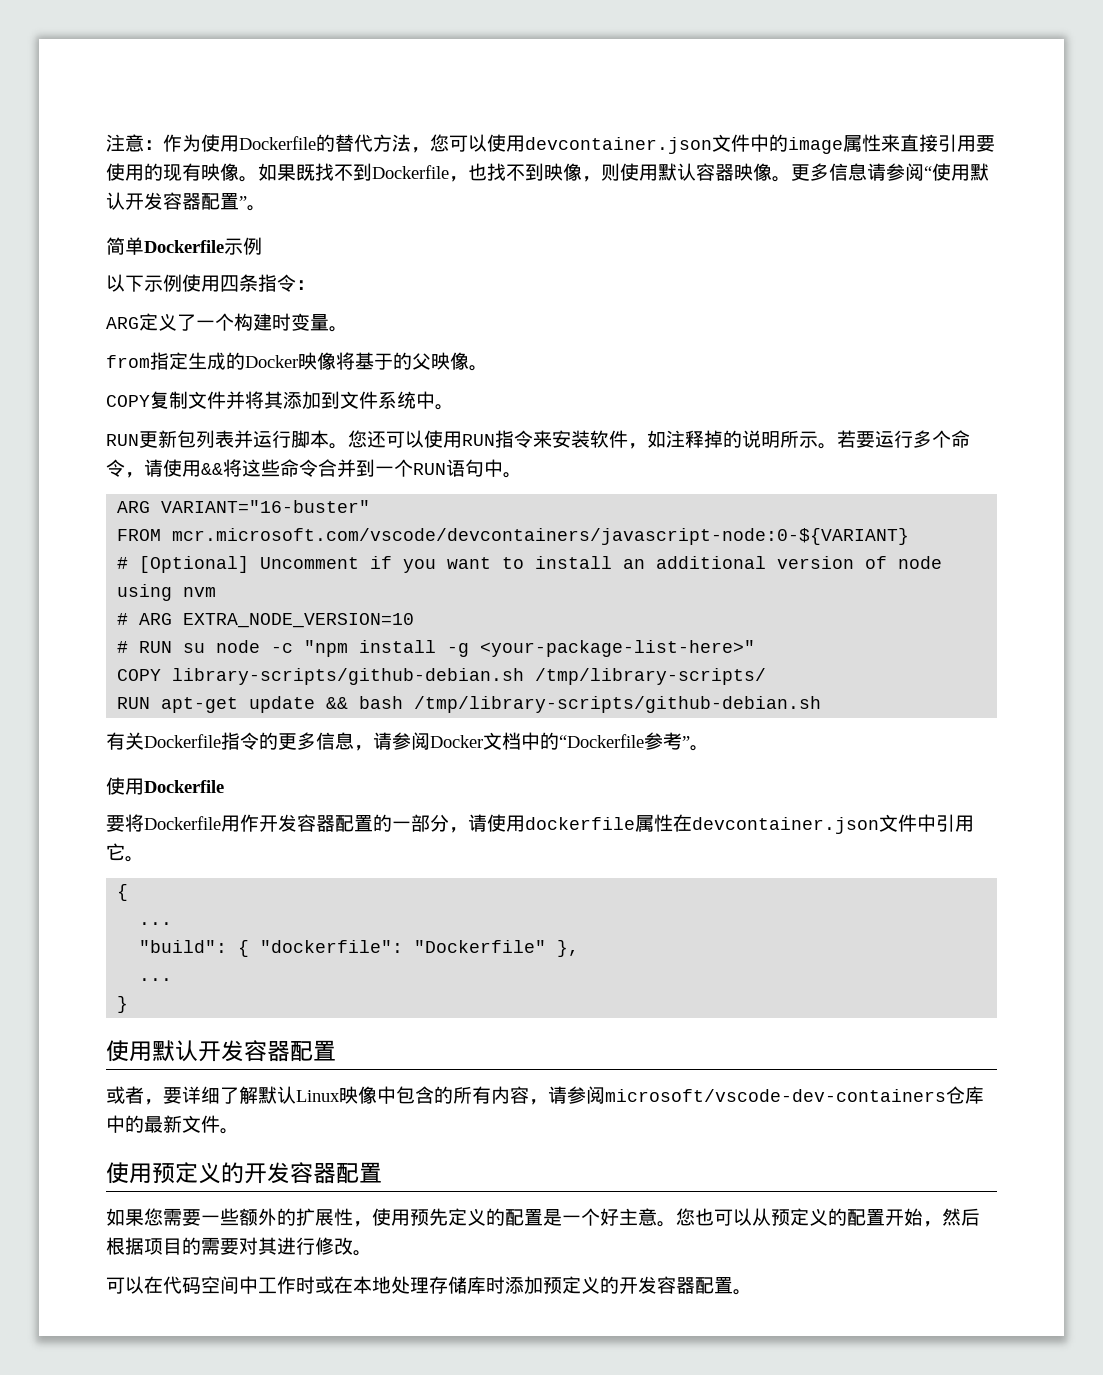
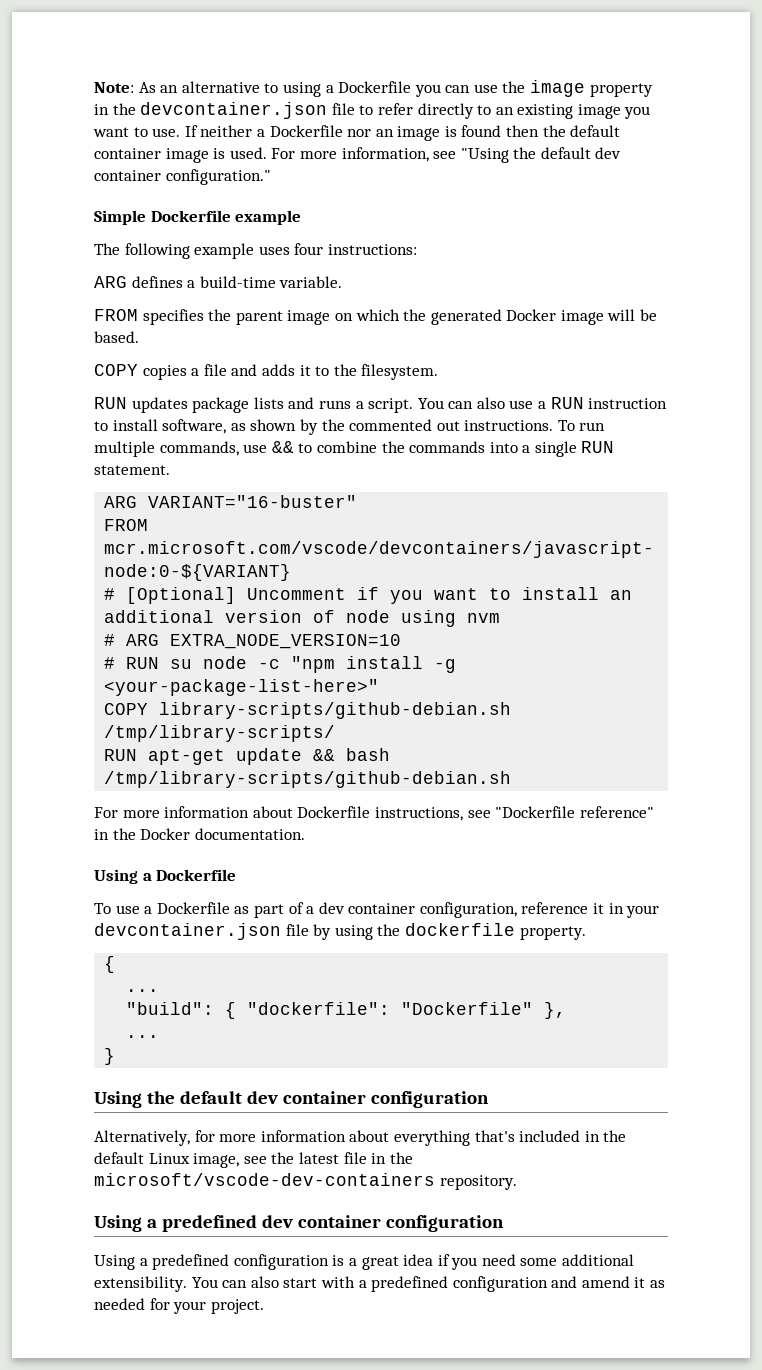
- 注意：作为使用Dockerfile的替代方法，您可以使用devcontainer.json文件中的image属性来直接引用要使用的现有映像。如果既找不到Dockerfile，也找不到映像，则使用默认容器映像。更多信息请参阅“使用默认开发容器配置”。
- 简单Dockerfile示例
- 以下示例使用四条指令：
- ARG定义了一个构建时变量。
- from指定生成的Docker映像将基于的父映像。
- COPY复制文件并将其添加到文件系统中。
- RUN更新包列表并运行脚本。您还可以使用RUN指令来安装软件，如注释掉的说明所示。若要运行多个命令，请使用&&将这些命令合并到一个RUN语句中。
+ Note: As an alternative to using a Dockerfile you can use the image property in the devcontainer.json file to refer directly to an existing image you want to use. If neither a Dockerfile nor an image is found then the default container image is used. For more information, see "Using the default dev container configuration."
+ Simple Dockerfile example
+ The following example uses four instructions:
+ ARG defines a build-time variable.
+ FROM specifies the parent image on which the generated Docker image will be based.
+ COPY copies a file and adds it to the filesystem.
+ RUN updates package lists and runs a script. You can also use a RUN instruction to install software, as shown by the commented out instructions. To run multiple commands, use && to combine the commands into a single RUN statement.
- 有关Dockerfile指令的更多信息，请参阅Docker文档中的“Dockerfile参考”。
- 使用Dockerfile
- 要将Dockerfile用作开发容器配置的一部分，请使用dockerfile属性在devcontainer.json文件中引用它。
+ For more information about Dockerfile instructions, see "Dockerfile reference" in the Docker documentation.
+ Using a Dockerfile
+ To use a Dockerfile as part of a dev container configuration, reference it in your devcontainer.json file by using the dockerfile property.
  }
- 使用默认开发容器配置
- 或者，要详细了解默认Linux映像中包含的所有内容，请参阅microsoft/vscode-dev-containers仓库中的最新文件。
- 使用预定义的开发容器配置
- 如果您需要一些额外的扩展性，使用预先定义的配置是一个好主意。您也可以从预定义的配置开始，然后根据项目的需要对其进行修改。
- 可以在代码空间中工作时或在本地处理存储库时添加预定义的开发容器配置。
+ Using the default dev container configuration
+ Alternatively, for more information about everything that's included in the default Linux image, see the latest file in the microsoft/vscode-dev-containers repository.
+ Using a predefined dev container configuration
+ Using a predefined configuration is a great idea if you need some additional extensibility. You can also start with a predefined configuration and amend it as needed for your project.

